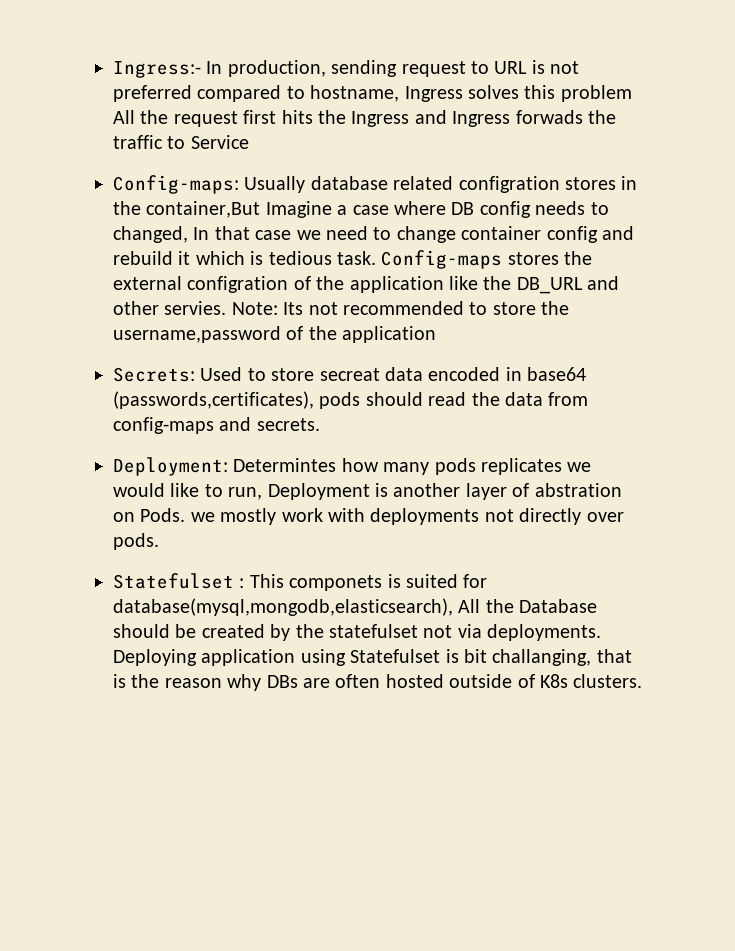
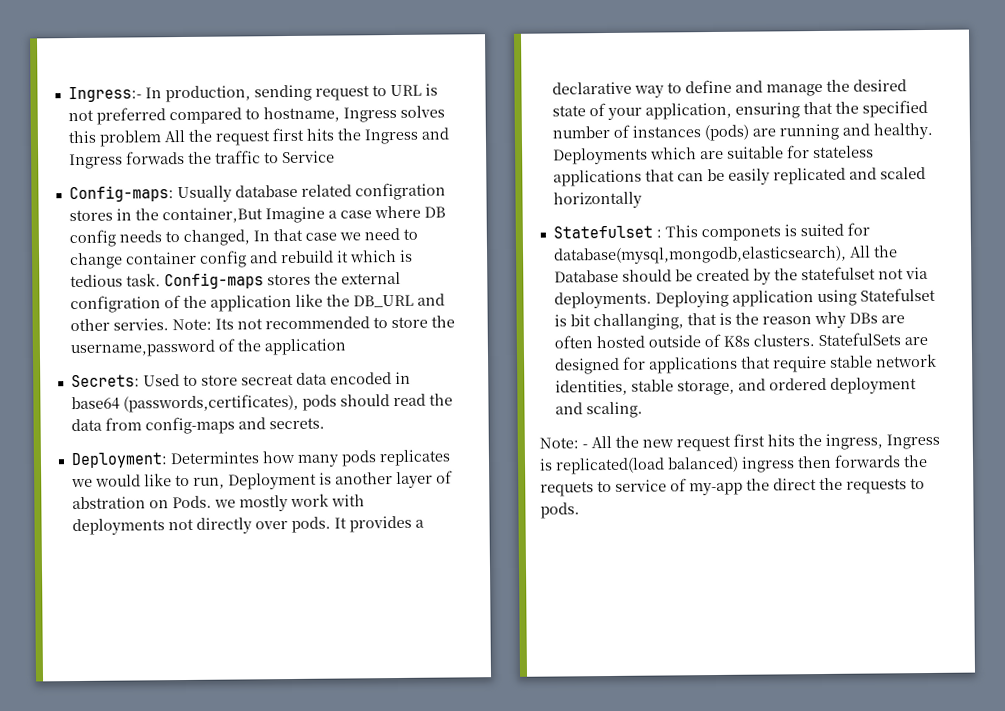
+ It provides a declarative way to define and manage the desired state of your application, ensuring that the specified number of instances (pods) are running and healthy. Deployments which are suitable for stateless applications that can be easily replicated and scaled horizontally
+ StatefulSets are designed for applications that require stable network identities, stable storage, and ordered deployment and scaling.
+ Note: - All the new request first hits the ingress, Ingress is replicated(load balanced) ingress then forwards the requets to service of my-app the direct the requests to pods.

